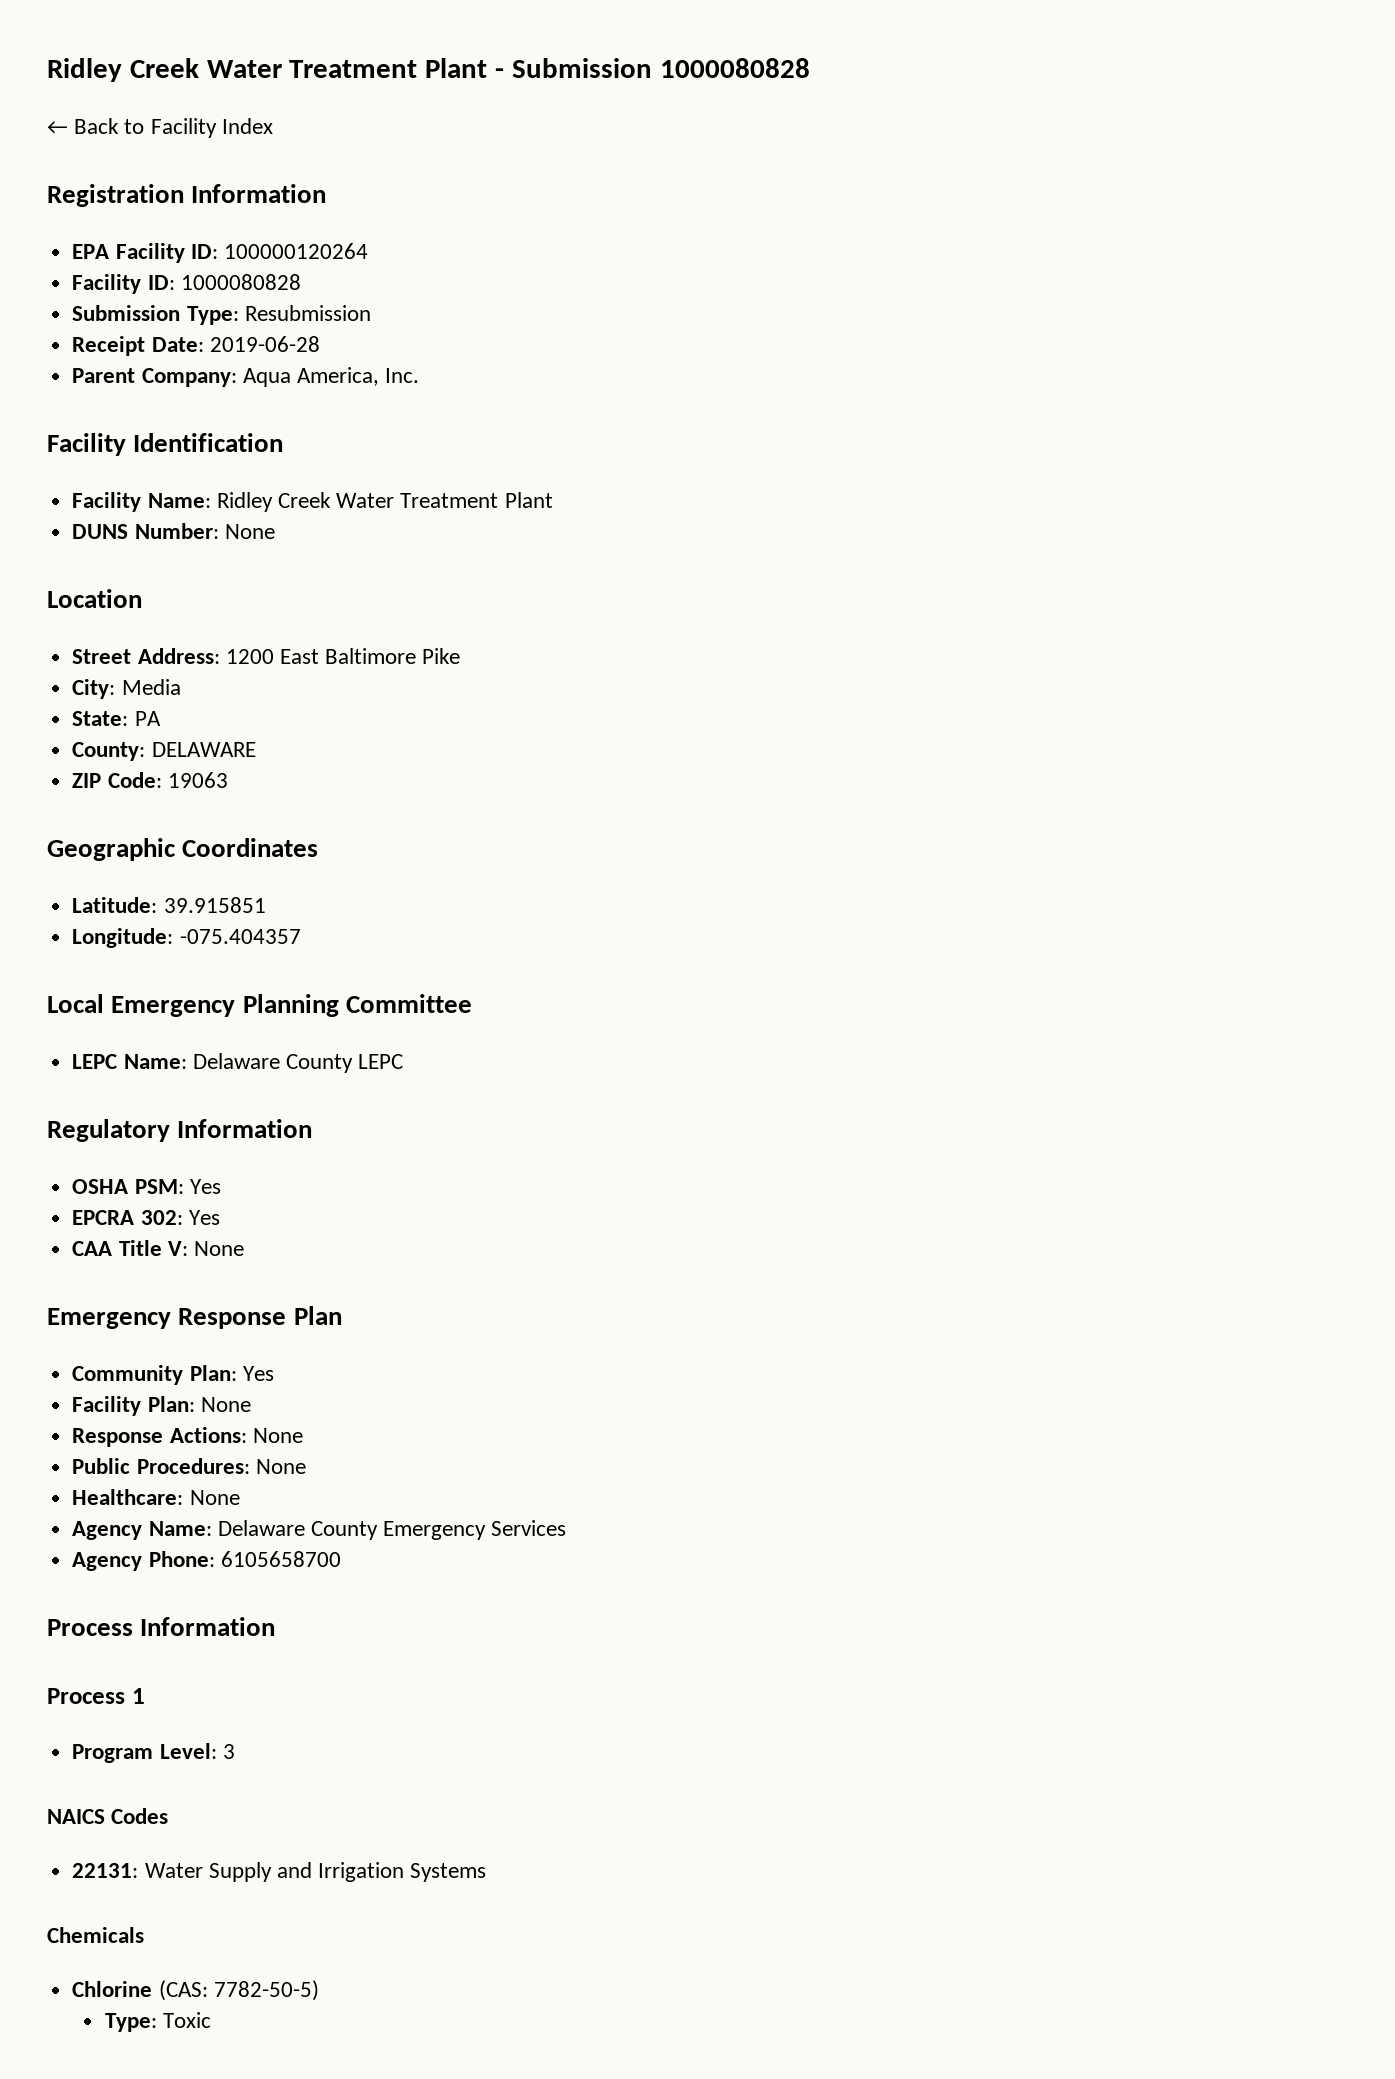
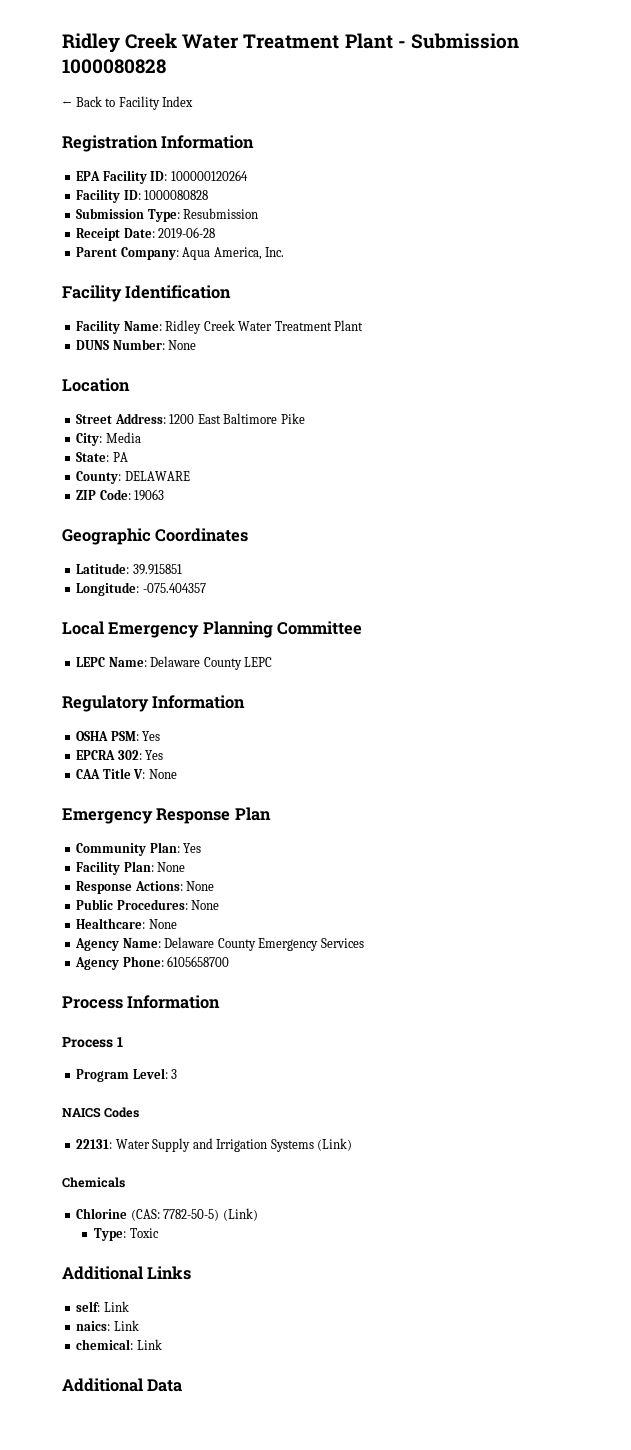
- 22131: Water Supply and Irrigation Systems
+ 22131: Water Supply and Irrigation Systems (Link)
- Chlorine (CAS: 7782-50-5)
+ Chlorine (CAS: 7782-50-5) (Link)
+ Additional Links
+ self: Link
+ naics: Link
+ chemical: Link
+ Additional Data

